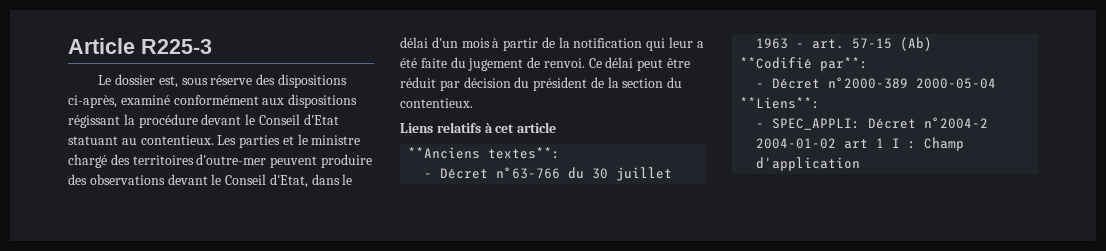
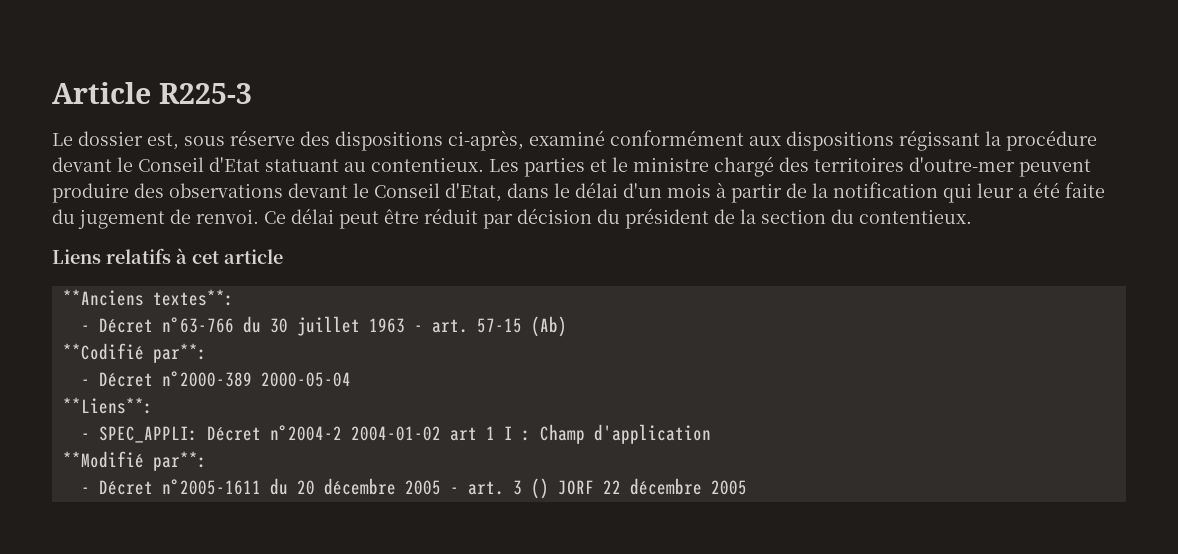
+ **Modifié par**:
+ - Décret n°2005-1611 du 20 décembre 2005 - art. 3 () JORF 22 décembre 2005

